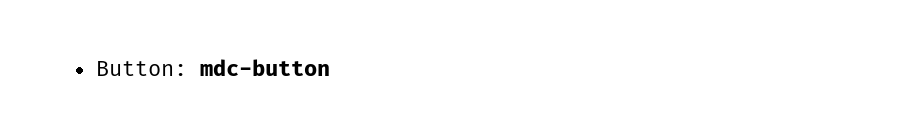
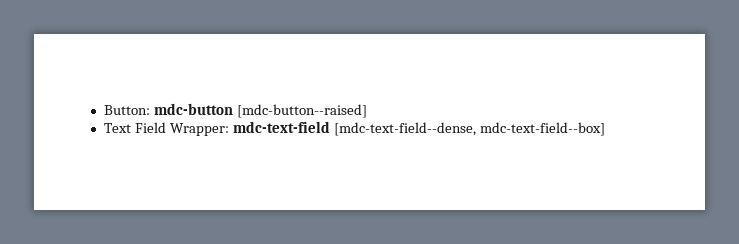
- Button: mdc-button
+ Button: mdc-button [mdc-button--raised]
+ Text Field Wrapper: mdc-text-field [mdc-text-field--dense, mdc-text-field--box]

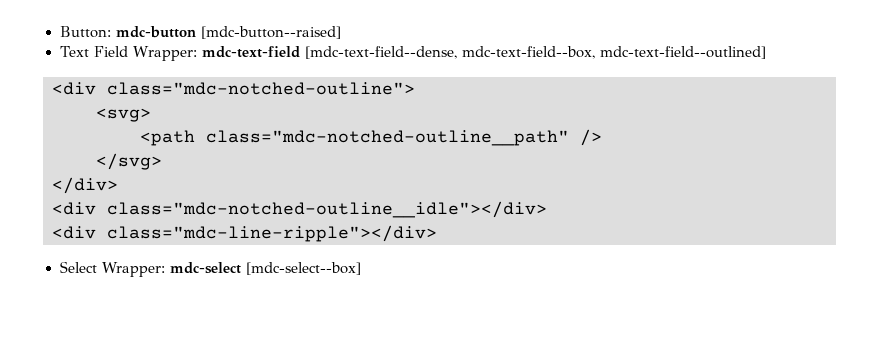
- Text Field Wrapper: mdc-text-field [mdc-text-field--dense, mdc-text-field--box]
+ Text Field Wrapper: mdc-text-field [mdc-text-field--dense, mdc-text-field--box, mdc-text-field--outlined]
+ <div class="mdc-notched-outline">
+ <svg>
+ <path class="mdc-notched-outline__path" />
+ </svg>
+ </div>
+ <div class="mdc-notched-outline__idle"></div>
+ <div class="mdc-line-ripple"></div>
+ Select Wrapper: mdc-select [mdc-select--box]

